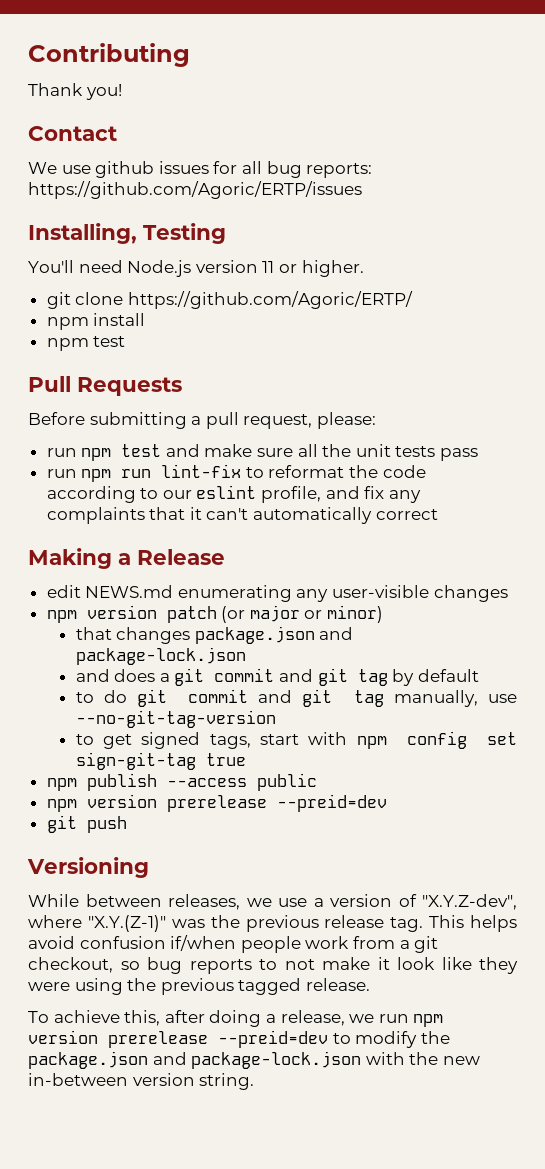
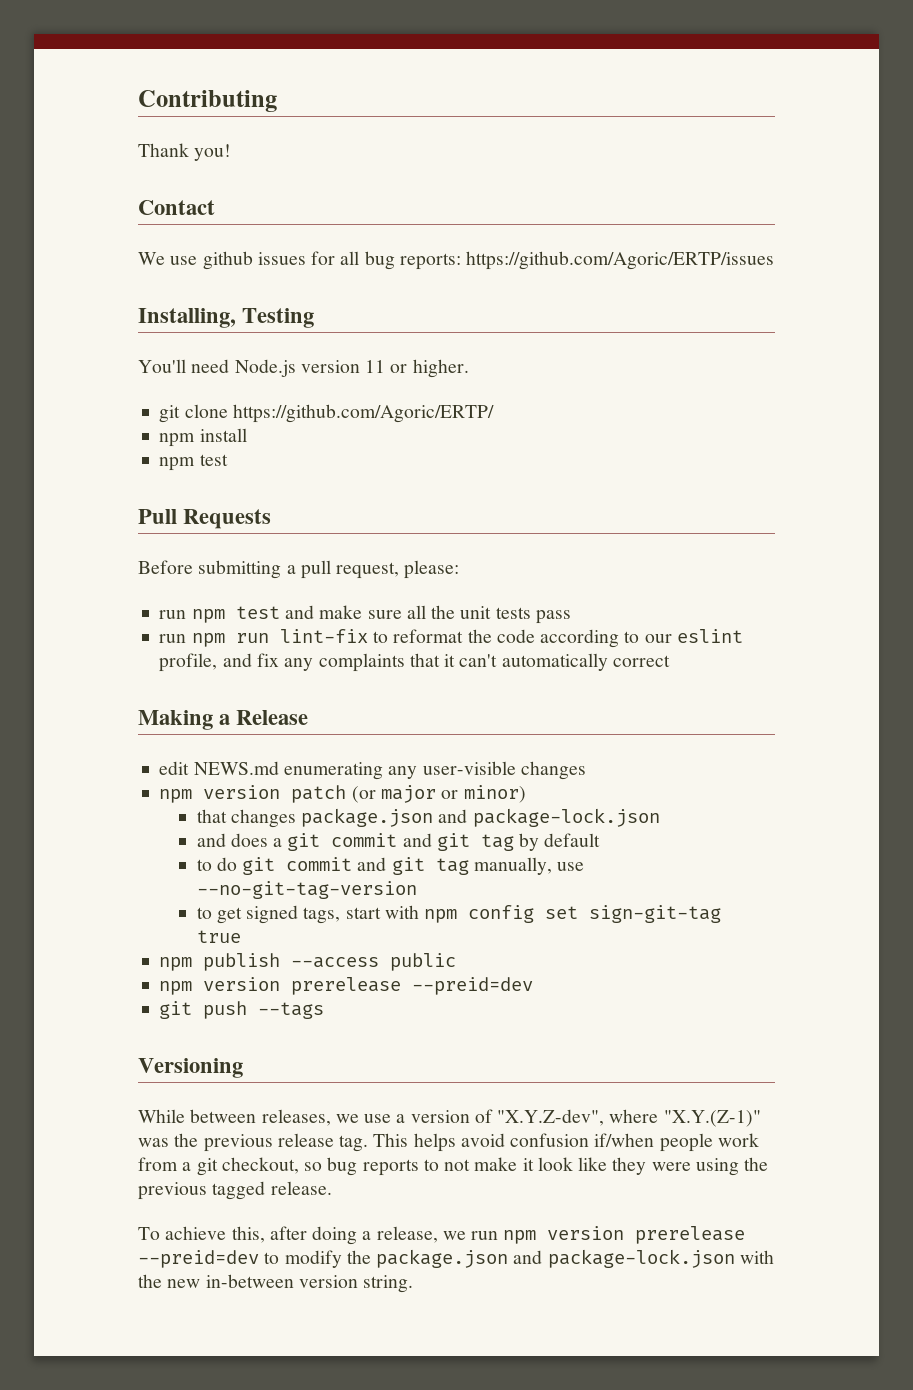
- git push
+ git push --tags

